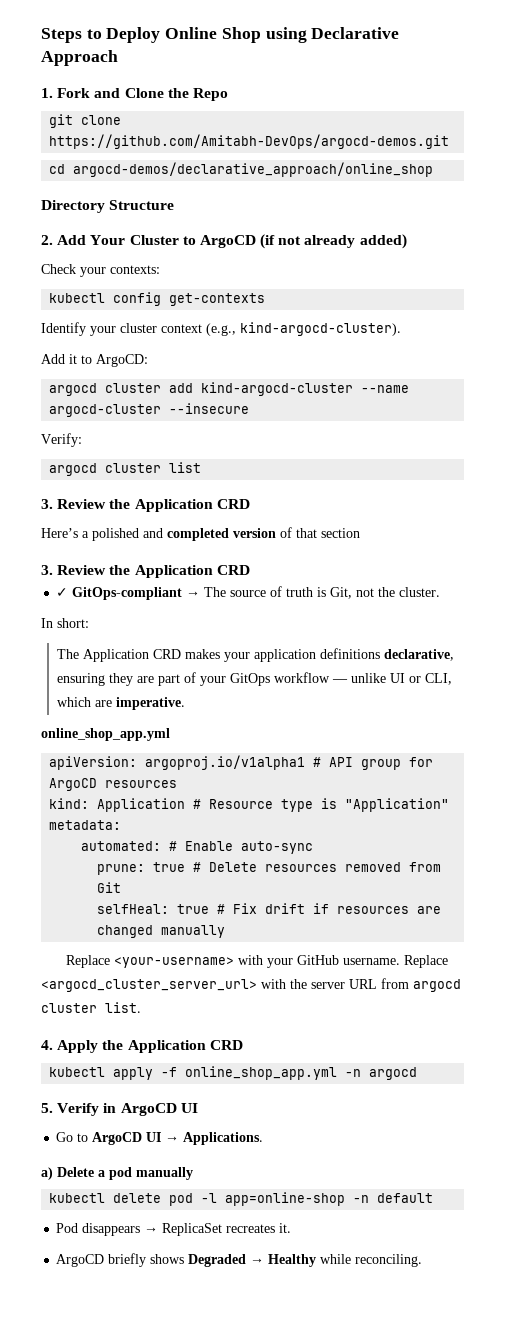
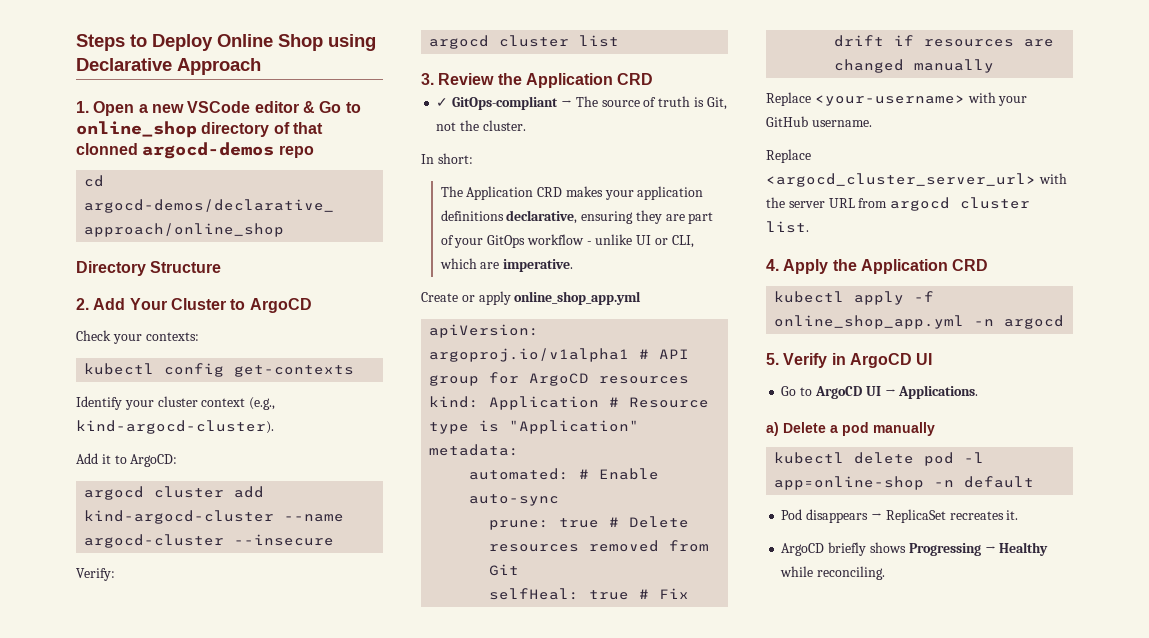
- 1. Fork and Clone the Repo
- git clone https://github.com/Amitabh-DevOps/argocd-demos.git
+ 1. Open a new VSCode editor & Go to online_shop directory of that clonned argocd-demos repo
- 2. Add Your Cluster to ArgoCD (if not already added)
+ 2. Add Your Cluster to ArgoCD
- Here’s a polished and completed version of that section
- 3. Review the Application CRD
- The Application CRD makes your application definitions declarative, ensuring they are part of your GitOps workflow — unlike UI or CLI, which are imperative.
- online_shop_app.yml
+ The Application CRD makes your application definitions declarative, ensuring they are part of your GitOps workflow - unlike UI or CLI, which are imperative.
+ Create or apply online_shop_app.yml
- Replace <your-username> with your GitHub username. Replace <argocd_cluster_server_url> with the server URL from argocd cluster list.
+ Replace <your-username> with your GitHub username.
+ Replace <argocd_cluster_server_url> with the server URL from argocd cluster list.
- ArgoCD briefly shows Degraded → Healthy while reconciling.
+ ArgoCD briefly shows Progressing → Healthy while reconciling.

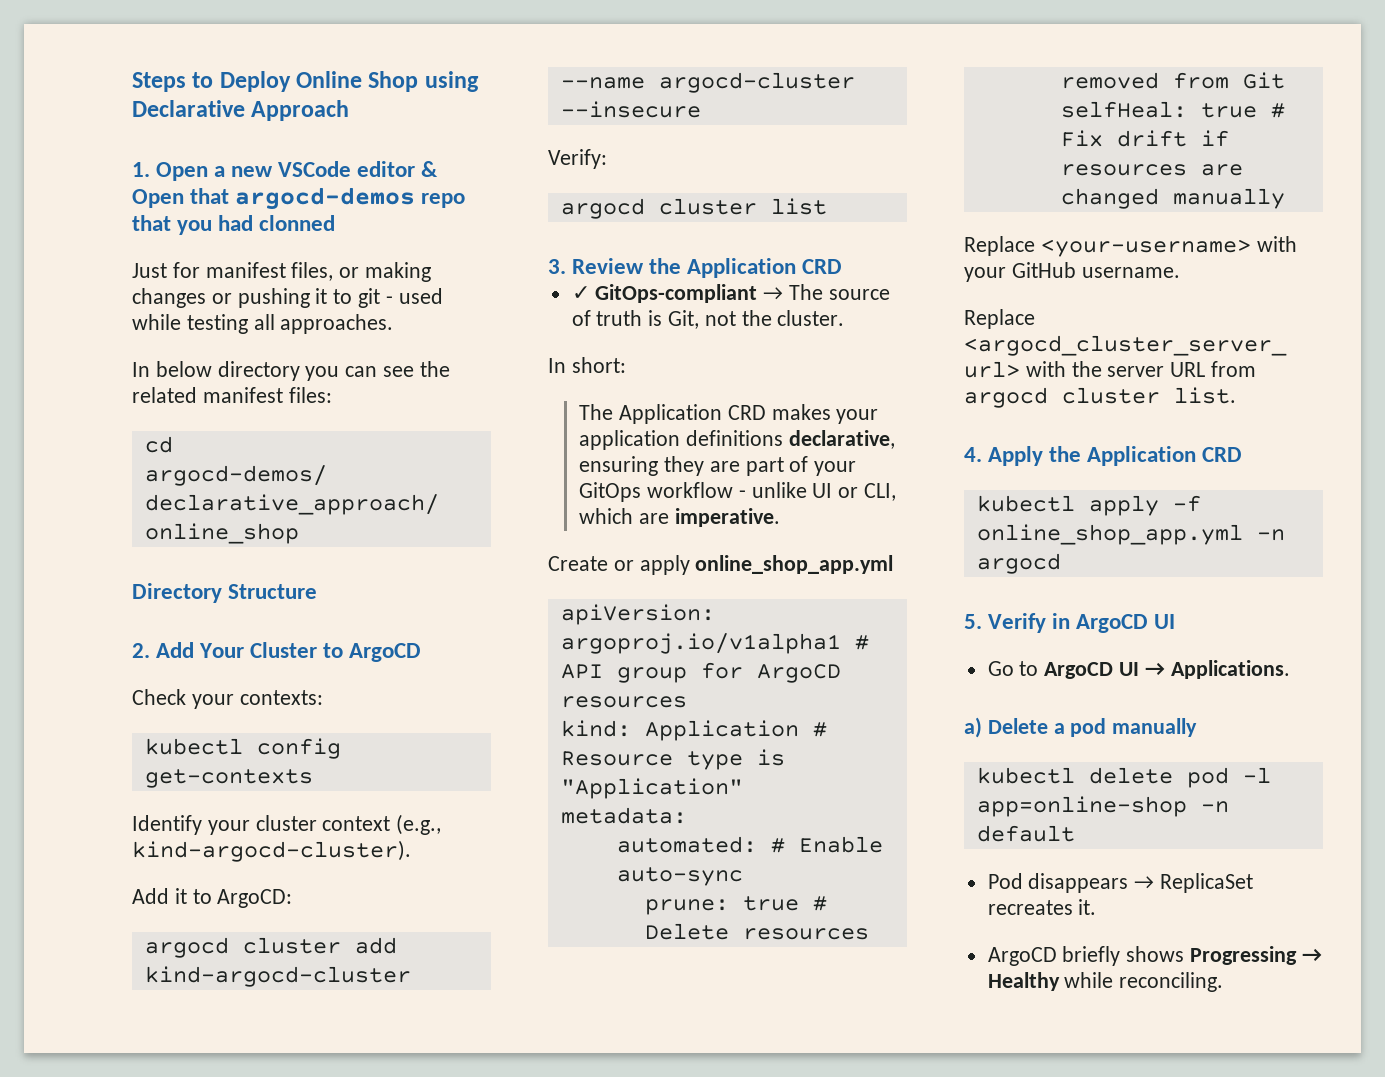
- 1. Open a new VSCode editor & Go to online_shop directory of that clonned argocd-demos repo
+ 1. Open a new VSCode editor & Open that argocd-demos repo that you had clonned
+ Just for manifest files, or making changes or pushing it to git - used while testing all approaches.
+ In below directory you can see the related manifest files:

